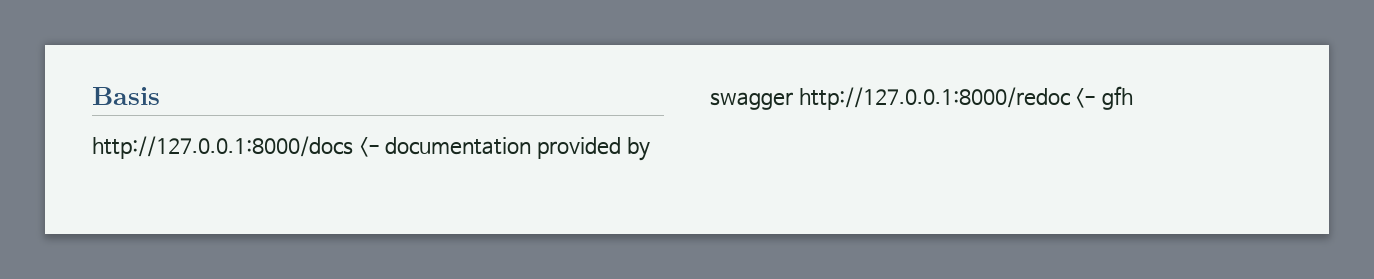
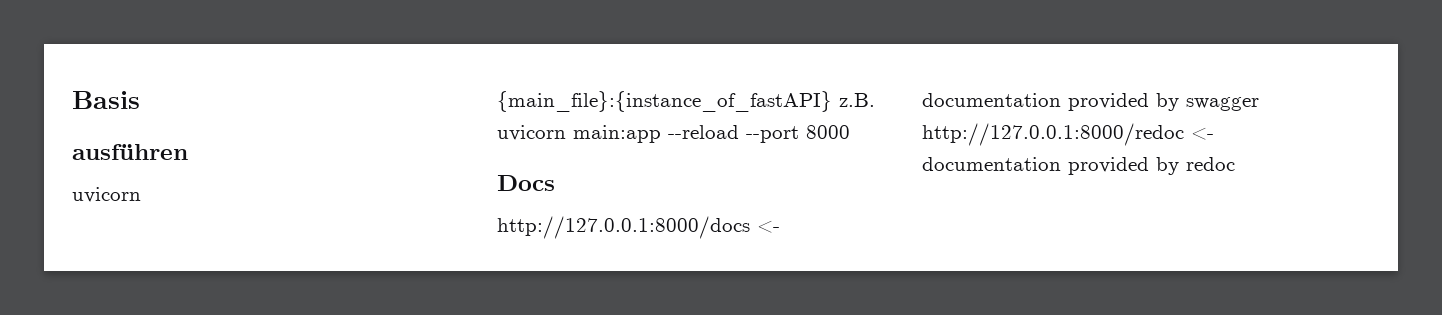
+ ausführen
+ uvicorn {main_file}:{instance_of_fastAPI} z.B. uvicorn main:app --reload --port 8000
+ Docs
- http://127.0.0.1:8000/docs <- documentation provided by swagger http://127.0.0.1:8000/redoc <- gfh
+ http://127.0.0.1:8000/docs <- documentation provided by swagger http://127.0.0.1:8000/redoc <- documentation provided by redoc

